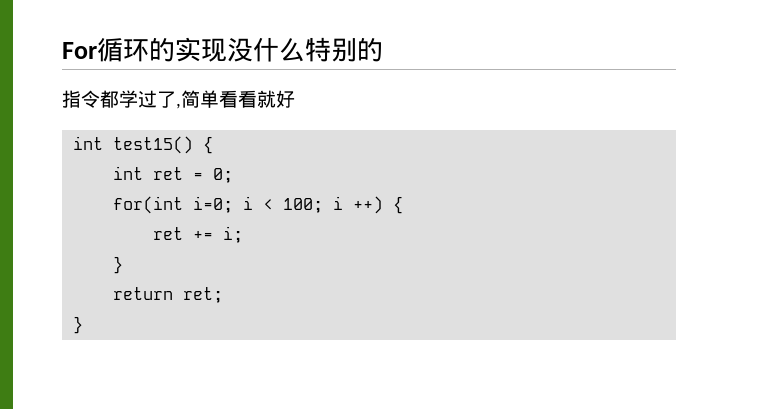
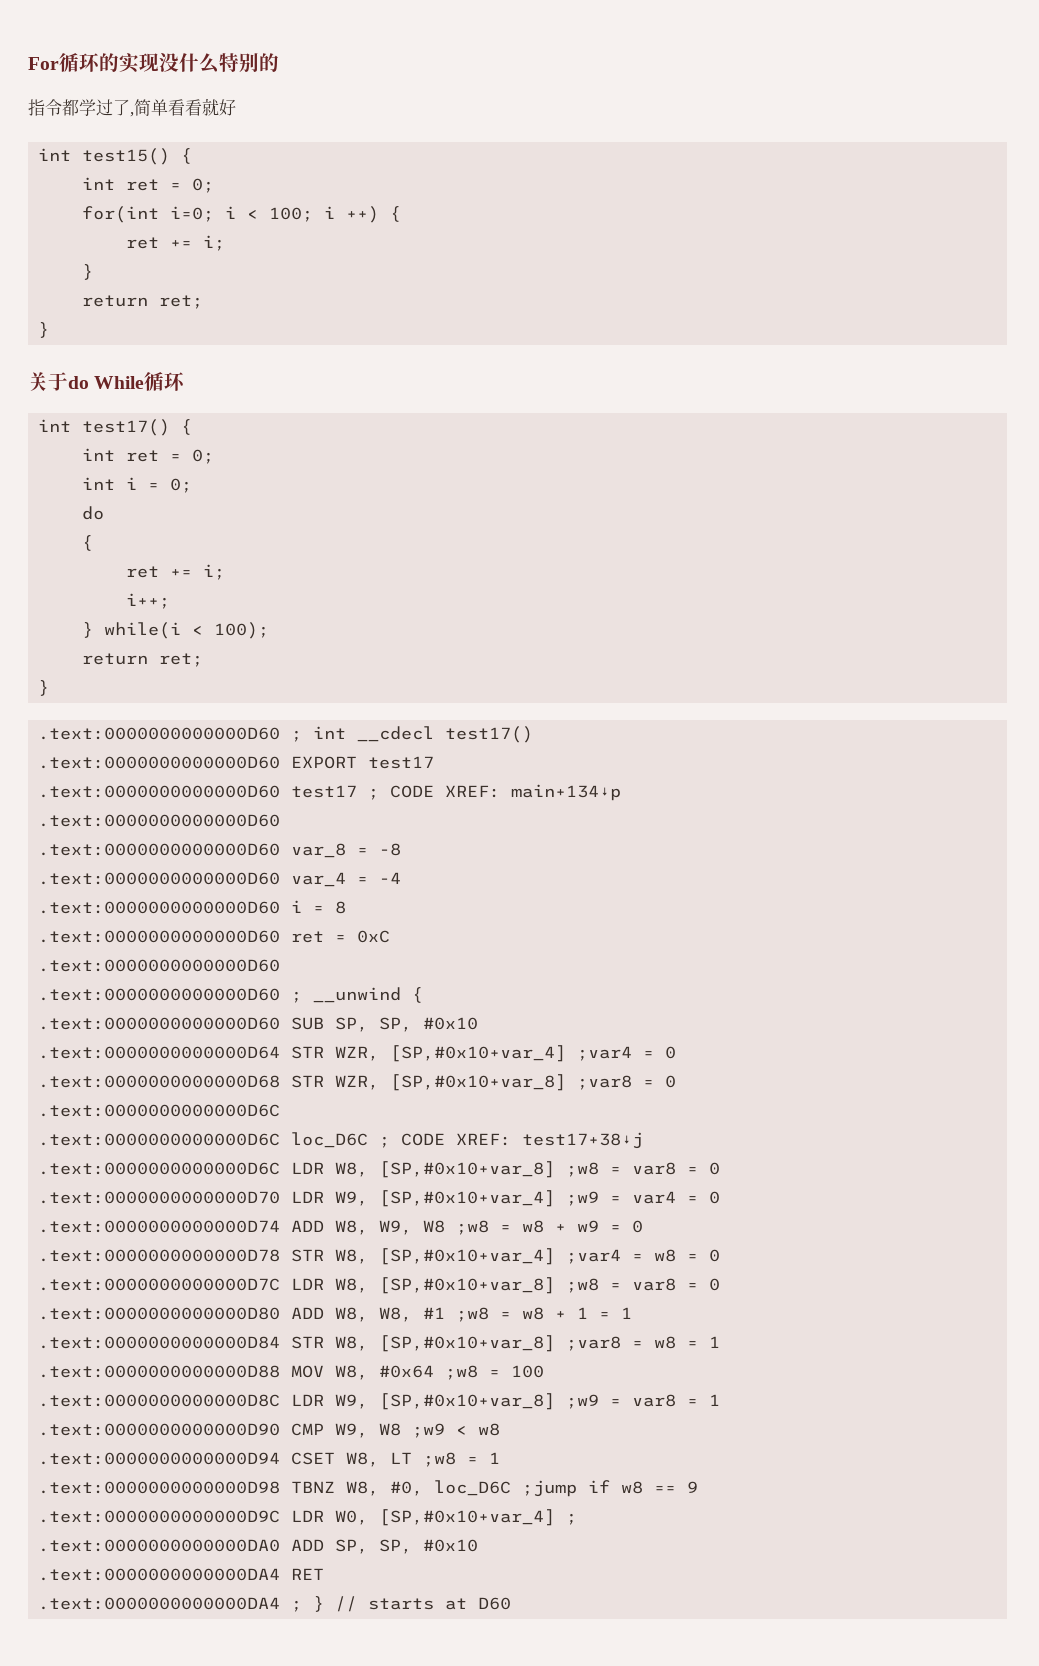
+ 关于do While循环
+ int test17() {
+ int ret = 0;
+ int i = 0;
+ do
+ {
+ ret += i;
+ i++;
+ } while(i < 100);
+ return ret;
+ }
+ .text:0000000000000D60 ; int __cdecl test17()
+ .text:0000000000000D60 EXPORT test17
+ .text:0000000000000D60 test17 ; CODE XREF: main+134↓p
+ .text:0000000000000D60
+ .text:0000000000000D60 var_8 = -8
+ .text:0000000000000D60 var_4 = -4
+ .text:0000000000000D60 i = 8
+ .text:0000000000000D60 ret = 0xC
+ .text:0000000000000D60
+ .text:0000000000000D60 ; __unwind {
+ .text:0000000000000D60 SUB SP, SP, #0x10
+ .text:0000000000000D64 STR WZR, [SP,#0x10+var_4] ;var4 = 0
+ .text:0000000000000D68 STR WZR, [SP,#0x10+var_8] ;var8 = 0
+ .text:0000000000000D6C
+ .text:0000000000000D6C loc_D6C ; CODE XREF: test17+38↓j
+ .text:0000000000000D6C LDR W8, [SP,#0x10+var_8] ;w8 = var8 = 0
+ .text:0000000000000D70 LDR W9, [SP,#0x10+var_4] ;w9 = var4 = 0
+ .text:0000000000000D74 ADD W8, W9, W8 ;w8 = w8 + w9 = 0
+ .text:0000000000000D78 STR W8, [SP,#0x10+var_4] ;var4 = w8 = 0
+ .text:0000000000000D7C LDR W8, [SP,#0x10+var_8] ;w8 = var8 = 0
+ .text:0000000000000D80 ADD W8, W8, #1 ;w8 = w8 + 1 = 1
+ .text:0000000000000D84 STR W8, [SP,#0x10+var_8] ;var8 = w8 = 1
+ .text:0000000000000D88 MOV W8, #0x64 ;w8 = 100
+ .text:0000000000000D8C LDR W9, [SP,#0x10+var_8] ;w9 = var8 = 1
+ .text:0000000000000D90 CMP W9, W8 ;w9 < w8
+ .text:0000000000000D94 CSET W8, LT ;w8 = 1
+ .text:0000000000000D98 TBNZ W8, #0, loc_D6C ;jump if w8 == 9
+ .text:0000000000000D9C LDR W0, [SP,#0x10+var_4] ;
+ .text:0000000000000DA0 ADD SP, SP, #0x10
+ .text:0000000000000DA4 RET
+ .text:0000000000000DA4 ; } // starts at D60

